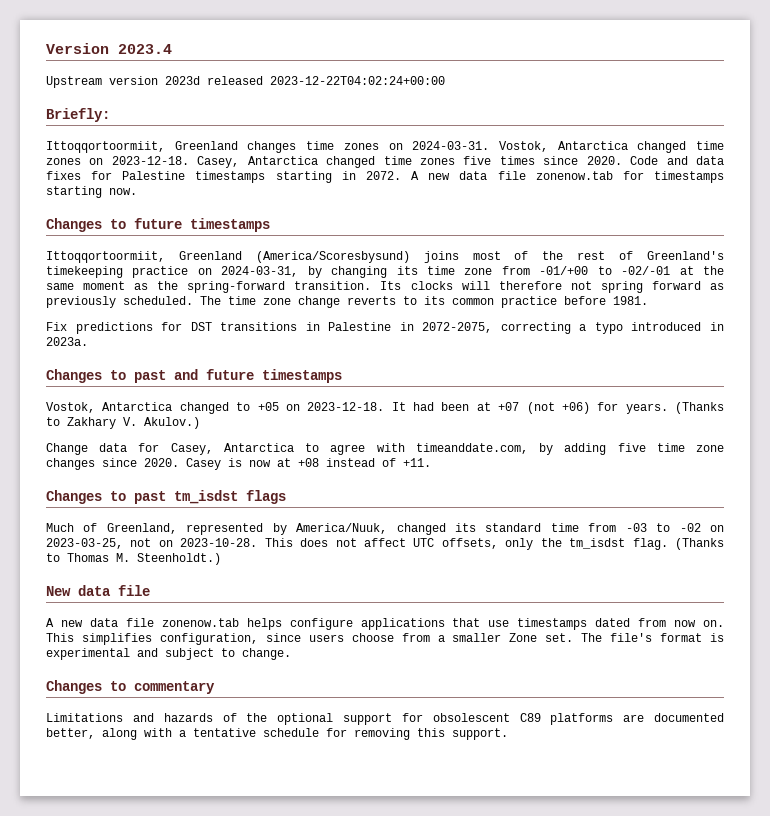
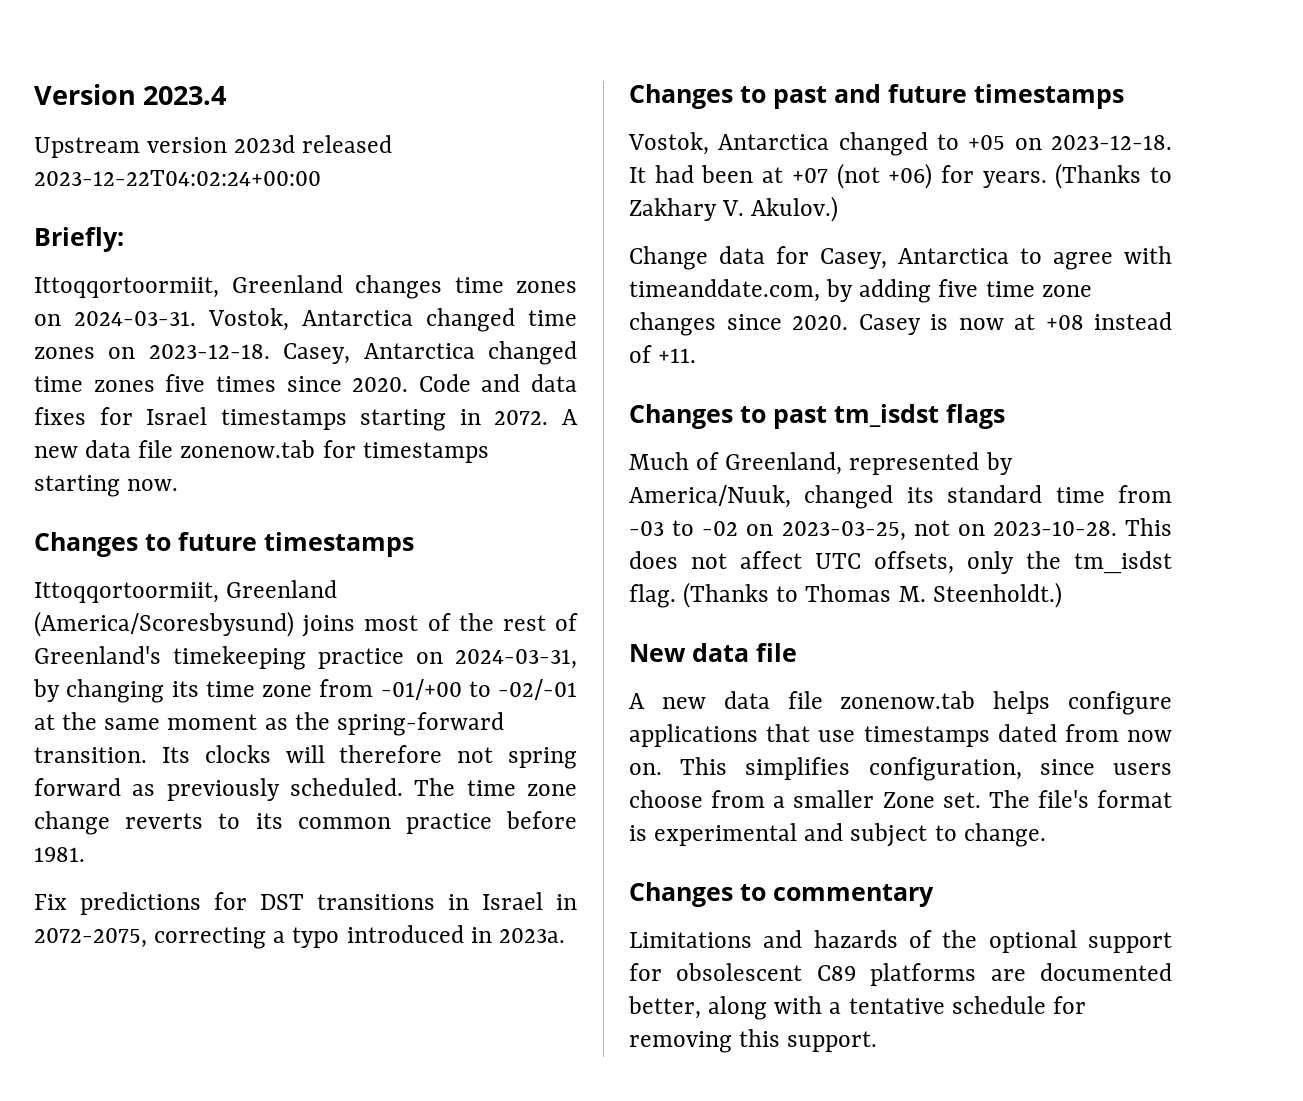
- Code and data fixes for Palestine timestamps starting in 2072.
+ Code and data fixes for Israel timestamps starting in 2072.
- Fix predictions for DST transitions in Palestine in 2072-2075, correcting a typo introduced in 2023a.
+ Fix predictions for DST transitions in Israel in 2072-2075, correcting a typo introduced in 2023a.

